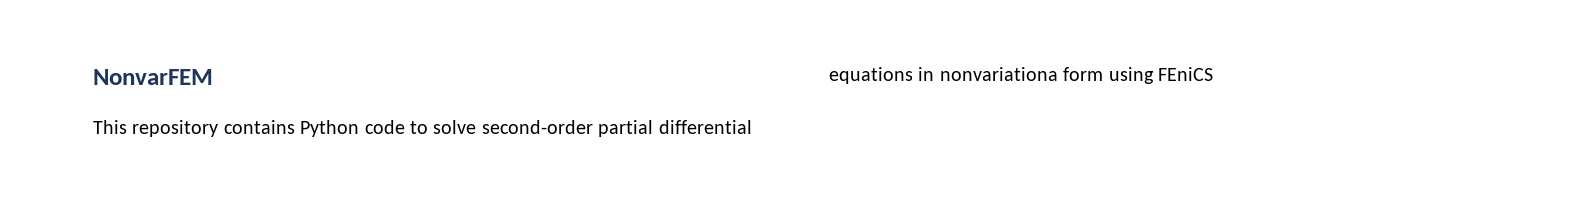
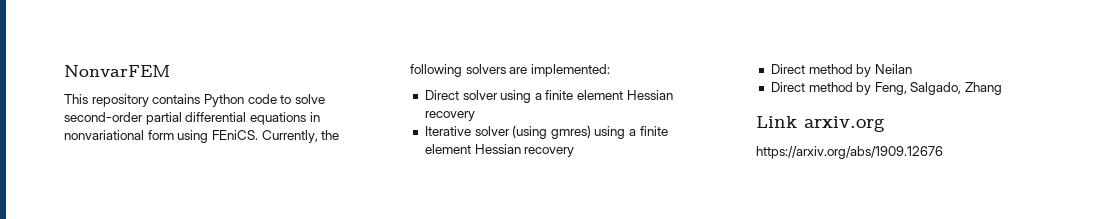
- This repository contains Python code to solve second-order partial differential equations in nonvariationa form using FEniCS
+ This repository contains Python code to solve second-order partial differential equations in nonvariational form using FEniCS. Currently, the following solvers are implemented:
+ Direct solver using a finite element Hessian recovery
+ Iterative solver (using gmres) using a finite element Hessian recovery
+ Direct method by Neilan
+ Direct method by Feng, Salgado, Zhang
+ Link arxiv.org
+ https://arxiv.org/abs/1909.12676

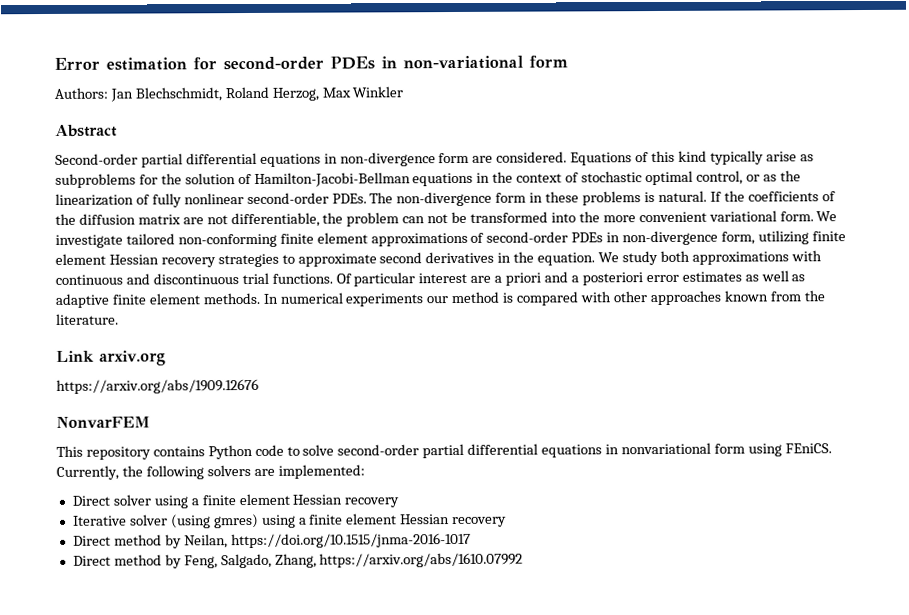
+ Error estimation for second-order PDEs in non-variational form
+ Authors: Jan Blechschmidt, Roland Herzog, Max Winkler
+ Abstract
+ Second-order partial differential equations in non-divergence form are considered. Equations of this kind typically arise as subproblems for the solution of Hamilton-Jacobi-Bellman equations in the context of stochastic optimal control, or as the linearization of fully nonlinear second-order PDEs. The non-divergence form in these problems is natural. If the coefficients of the diffusion matrix are not differentiable, the problem can not be transformed into the more convenient variational form. We investigate tailored non-conforming finite element approximations of second-order PDEs in non-divergence form, utilizing finite element Hessian recovery strategies to approximate second derivatives in the equation. We study both approximations with continuous and discontinuous trial functions. Of particular interest are a priori and a posteriori error estimates as well as adaptive finite element methods. In numerical experiments our method is compared with other approaches known from the literature.
+ Link arxiv.org
+ https://arxiv.org/abs/1909.12676
- Direct method by Neilan
+ Direct method by Neilan, https://doi.org/10.1515/jnma-2016-1017
- Direct method by Feng, Salgado, Zhang
- Link arxiv.org
- https://arxiv.org/abs/1909.12676
+ Direct method by Feng, Salgado, Zhang, https://arxiv.org/abs/1610.07992

